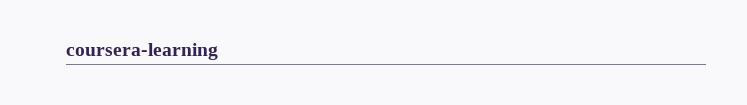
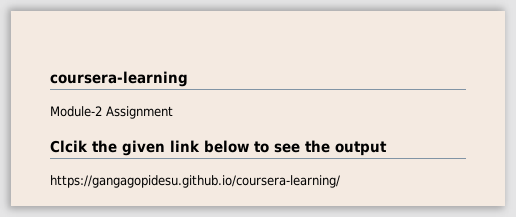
+ Module-2 Assignment
+ Clcik the given link below to see the output
+ https://gangagopidesu.github.io/coursera-learning/

